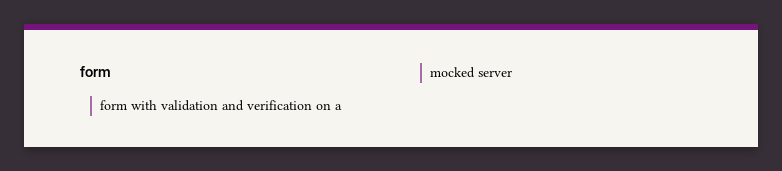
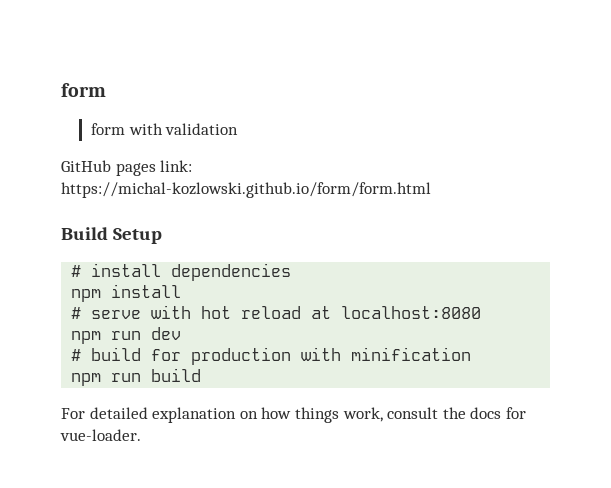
- form with validation and verification on a mocked server
+ form with validation
+ GitHub pages link: https://michal-kozlowski.github.io/form/form.html
+ Build Setup
+ # install dependencies
+ npm install
+ # serve with hot reload at localhost:8080
+ npm run dev
+ # build for production with minification
+ npm run build
+ For detailed explanation on how things work, consult the docs for vue-loader.

